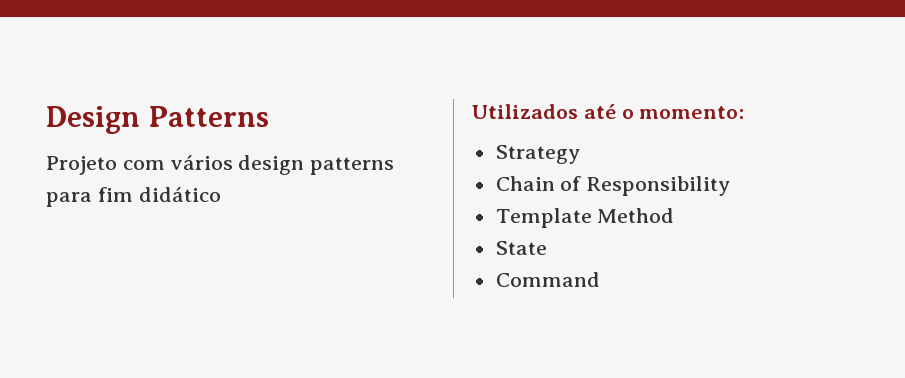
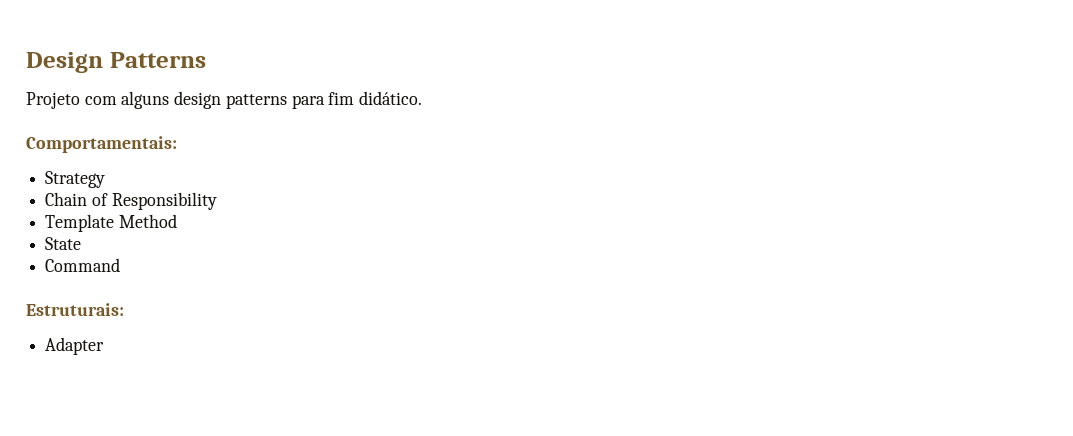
- Projeto com vários design patterns para fim didático
- Utilizados até o momento:
+ Projeto com alguns design patterns para fim didático.
+ Comportamentais:
+ Estruturais:
+ Adapter

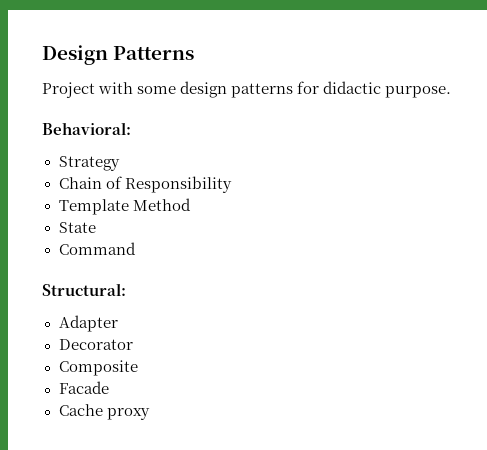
- Projeto com alguns design patterns para fim didático.
- Comportamentais:
+ Project with some design patterns for didactic purpose.
+ Behavioral:
- Estruturais:
+ Structural:
+ Decorator
+ Composite
+ Facade
+ Cache proxy

